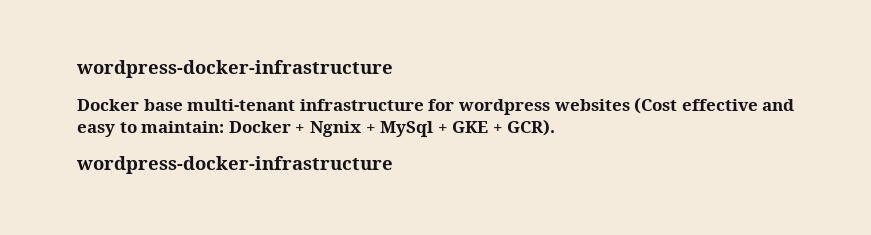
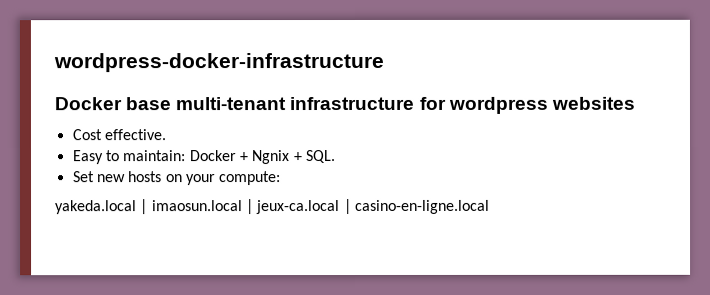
- Docker base multi-tenant infrastructure for wordpress websites (Cost effective and easy to maintain: Docker + Ngnix + MySql + GKE + GCR).
- wordpress-docker-infrastructure
+ Docker base multi-tenant infrastructure for wordpress websites
+ Cost effective.
+ Easy to maintain: Docker + Ngnix + SQL.
+ Set new hosts on your compute:
+ yakeda.local | imaosun.local | jeux-ca.local | casino-en-ligne.local

